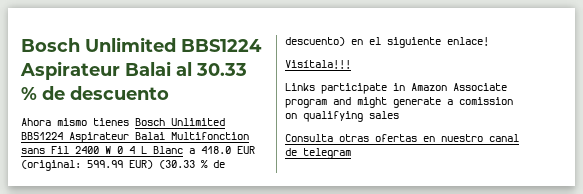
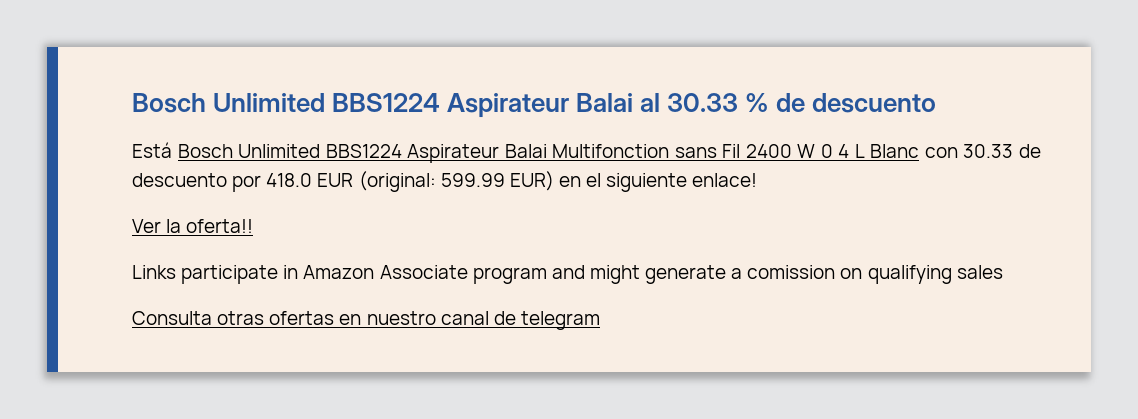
- Ahora mismo tienes Bosch Unlimited BBS1224 Aspirateur Balai Multifonction sans Fil 2400 W 0 4 L Blanc a 418.0 EUR (original: 599.99 EUR) (30.33 % de descuento) en el siguiente enlace!
+ Está Bosch Unlimited BBS1224 Aspirateur Balai Multifonction sans Fil 2400 W 0 4 L Blanc con 30.33 de descuento por 418.0 EUR (original: 599.99 EUR) en el siguiente enlace!
- Visítala!!!
+ Ver la oferta!!

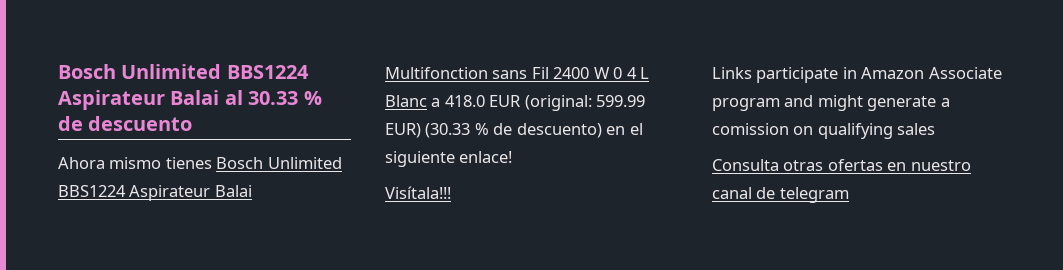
- Está Bosch Unlimited BBS1224 Aspirateur Balai Multifonction sans Fil 2400 W 0 4 L Blanc con 30.33 de descuento por 418.0 EUR (original: 599.99 EUR) en el siguiente enlace!
+ Ahora mismo tienes Bosch Unlimited BBS1224 Aspirateur Balai Multifonction sans Fil 2400 W 0 4 L Blanc a 418.0 EUR (original: 599.99 EUR) (30.33 % de descuento) en el siguiente enlace!
- Ver la oferta!!
+ Visítala!!!

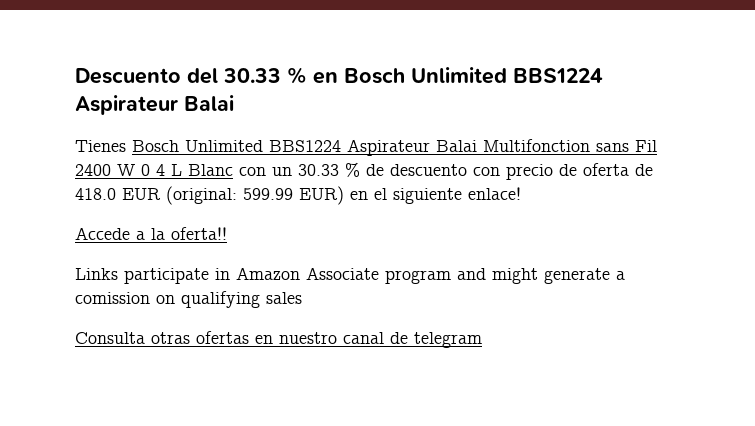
- Bosch Unlimited BBS1224 Aspirateur Balai al 30.33 % de descuento
- Ahora mismo tienes Bosch Unlimited BBS1224 Aspirateur Balai Multifonction sans Fil 2400 W 0 4 L Blanc a 418.0 EUR (original: 599.99 EUR) (30.33 % de descuento) en el siguiente enlace!
+ Descuento del 30.33 % en Bosch Unlimited BBS1224 Aspirateur Balai
+ Tienes Bosch Unlimited BBS1224 Aspirateur Balai Multifonction sans Fil 2400 W 0 4 L Blanc con un 30.33 % de descuento con precio de oferta de 418.0 EUR (original: 599.99 EUR) en el siguiente enlace!
- Visítala!!!
+ Accede a la oferta!!

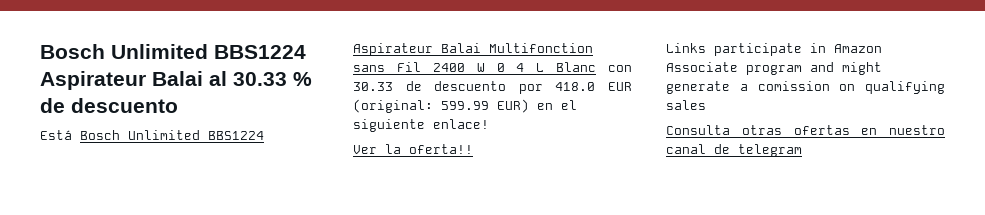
- Descuento del 30.33 % en Bosch Unlimited BBS1224 Aspirateur Balai
- Tienes Bosch Unlimited BBS1224 Aspirateur Balai Multifonction sans Fil 2400 W 0 4 L Blanc con un 30.33 % de descuento con precio de oferta de 418.0 EUR (original: 599.99 EUR) en el siguiente enlace!
+ Bosch Unlimited BBS1224 Aspirateur Balai al 30.33 % de descuento
+ Está Bosch Unlimited BBS1224 Aspirateur Balai Multifonction sans Fil 2400 W 0 4 L Blanc con 30.33 de descuento por 418.0 EUR (original: 599.99 EUR) en el siguiente enlace!
- Accede a la oferta!!
+ Ver la oferta!!

